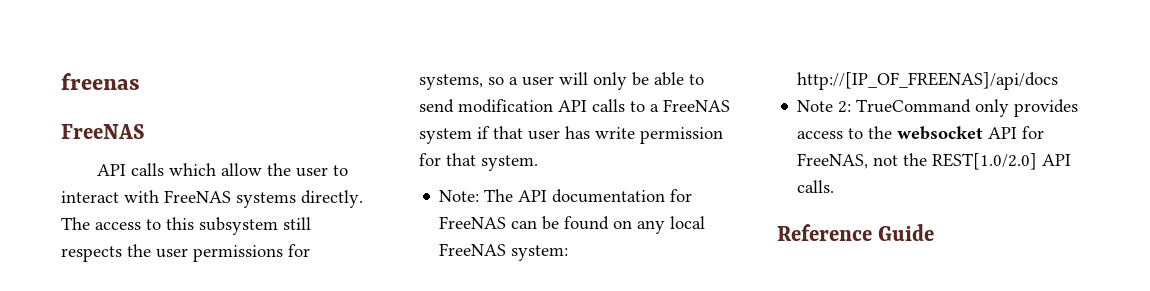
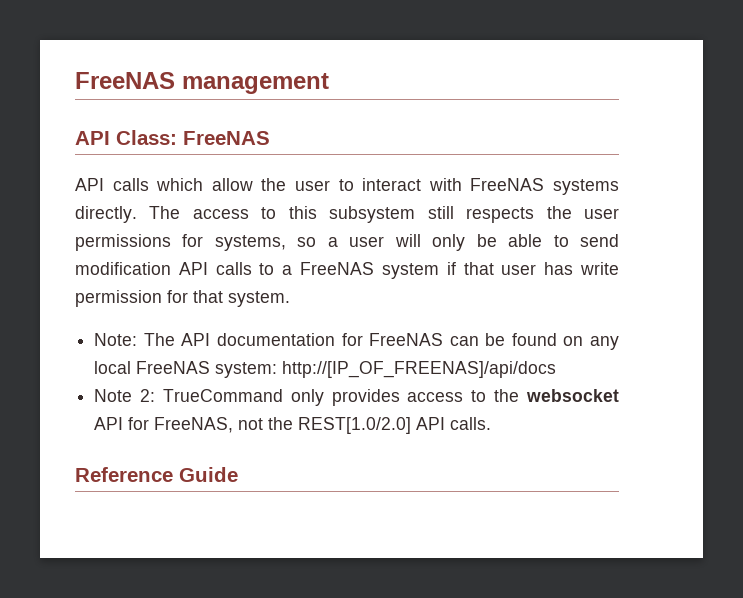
- freenas
- FreeNAS
+ FreeNAS management
+ API Class: FreeNAS

